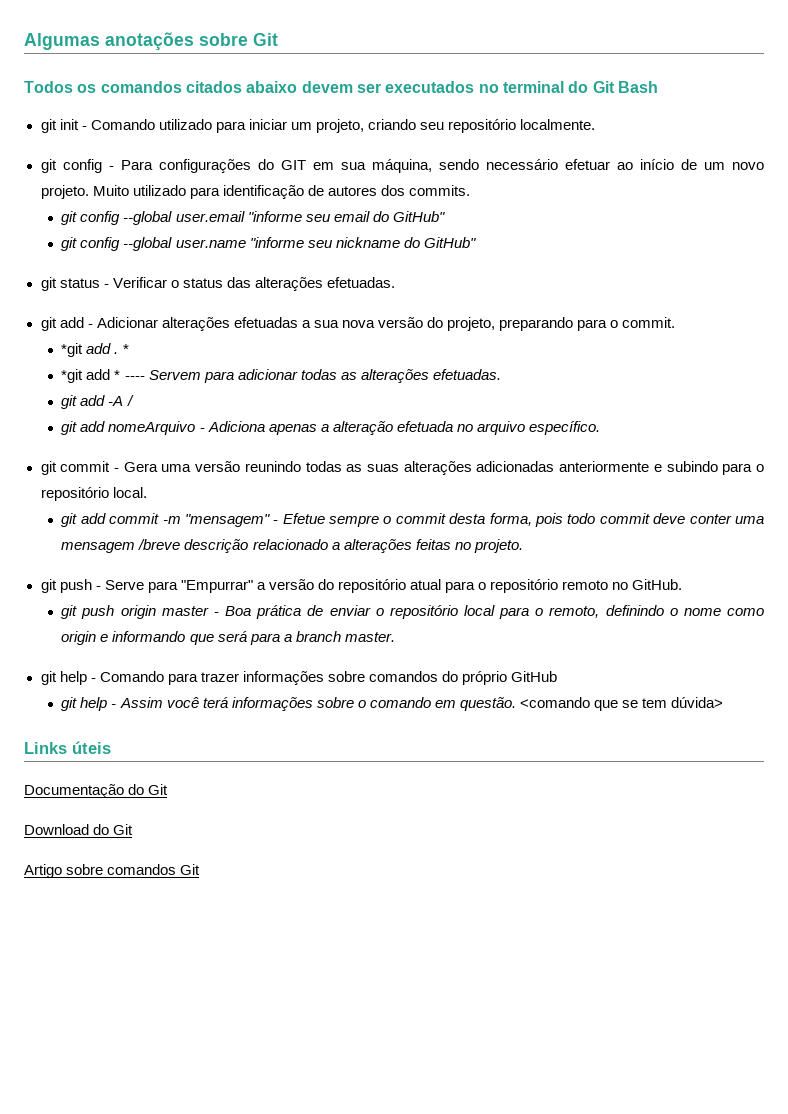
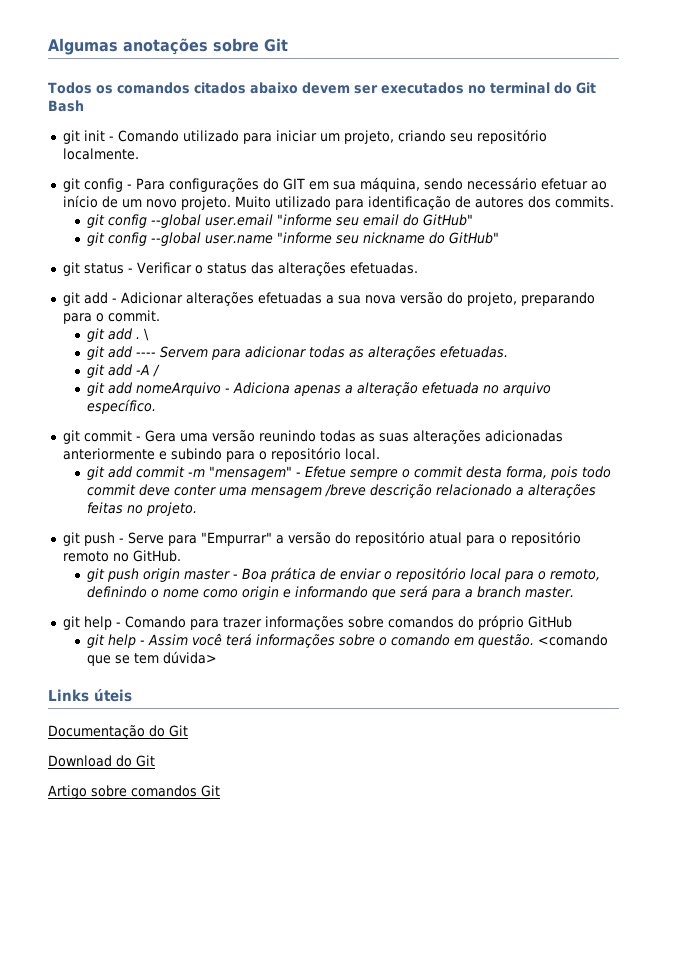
- *git add . *
- *git add * ---- Servem para adicionar todas as alterações efetuadas.
+ git add . \
+ git add ---- Servem para adicionar todas as alterações efetuadas.

